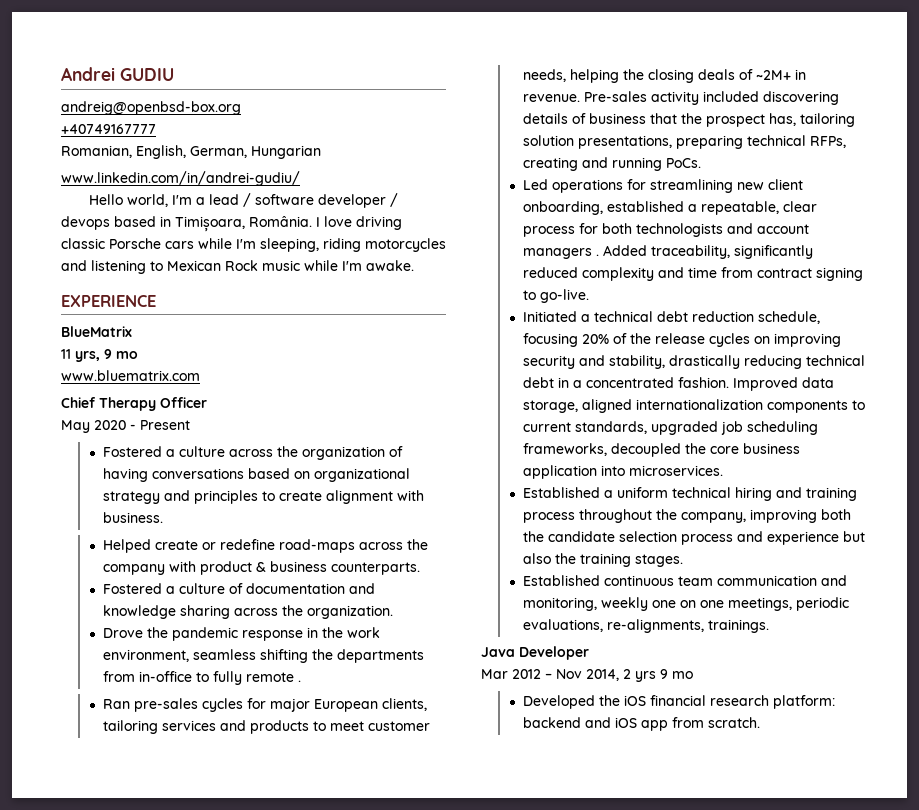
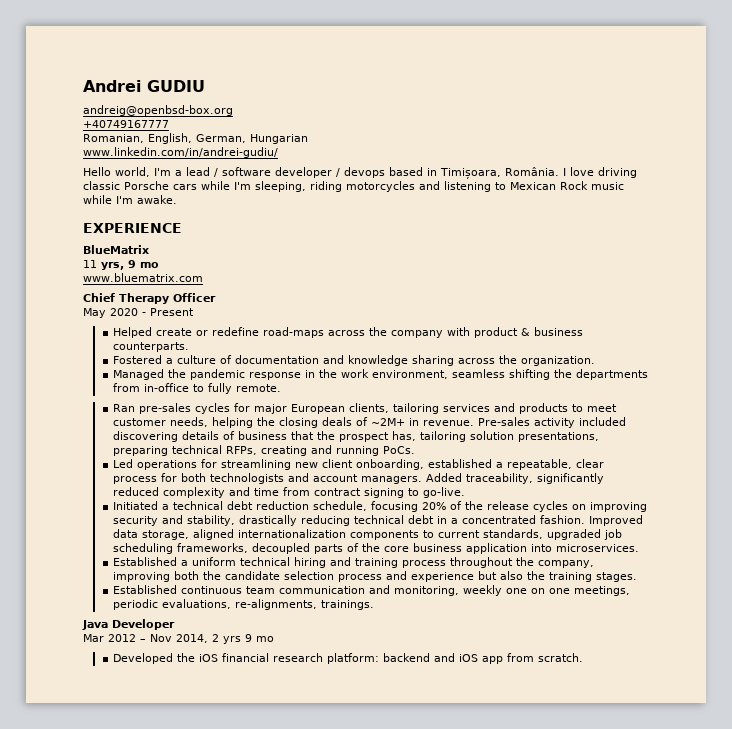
- Fostered a culture across the organization of having conversations based on organizational strategy and principles to create alignment with business.
- Drove the pandemic response in the work environment, seamless shifting the departments from in-office to fully remote .
+ Managed the pandemic response in the work environment, seamless shifting the departments from in-office to fully remote.
- Led operations for streamlining new client onboarding, established a repeatable, clear process for both technologists and account managers .
+ Led operations for streamlining new client onboarding, established a repeatable, clear process for both technologists and account managers.
- Improved data storage, aligned internationalization components to current standards, upgraded job scheduling frameworks, decoupled the core business application into microservices.
+ Improved data storage, aligned internationalization components to current standards, upgraded job scheduling frameworks, decoupled parts of the core business application into microservices.

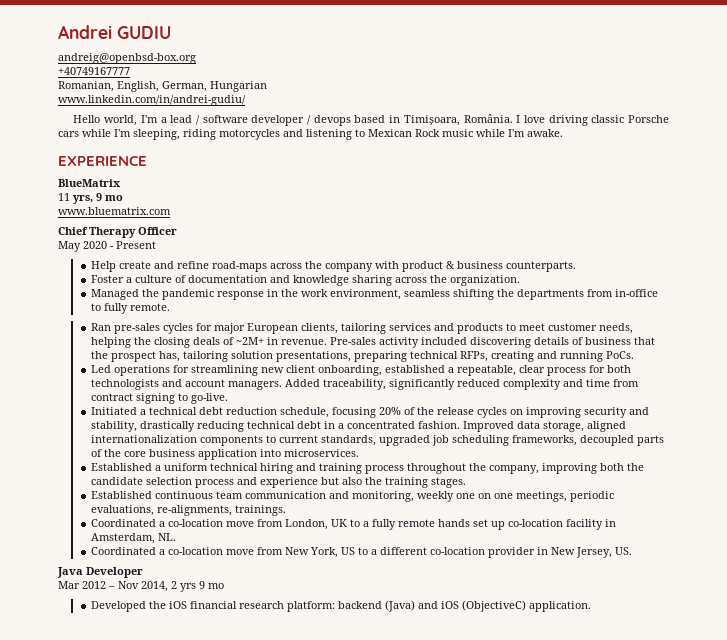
- Helped create or redefine road-maps across the company with product & business counterparts.
+ Help create and refine road-maps across the company with product & business counterparts.
- Fostered a culture of documentation and knowledge sharing across the organization.
+ Foster a culture of documentation and knowledge sharing across the organization.
+ Coordinated a co-location move from London, UK to a fully remote hands set up co-location facility in Amsterdam, NL.
+ Coordinated a co-location move from New York, US to a different co-location provider in New Jersey, US.
- Developed the iOS financial research platform: backend and iOS app from scratch.
+ Developed the iOS financial research platform: backend (Java) and iOS (ObjectiveC) application.

